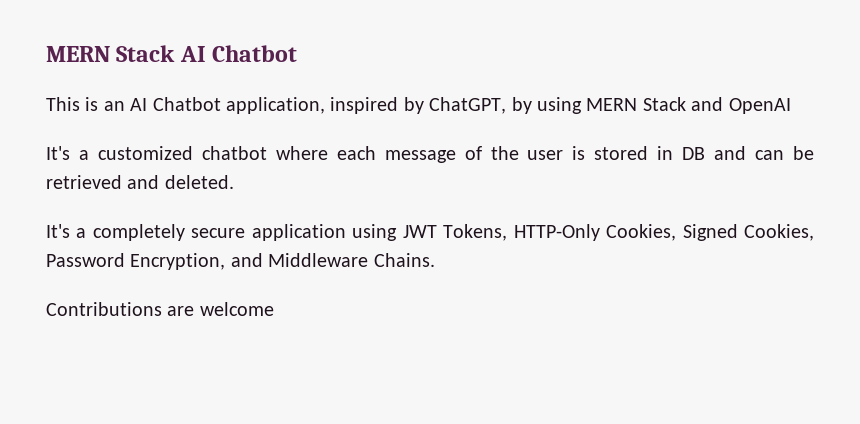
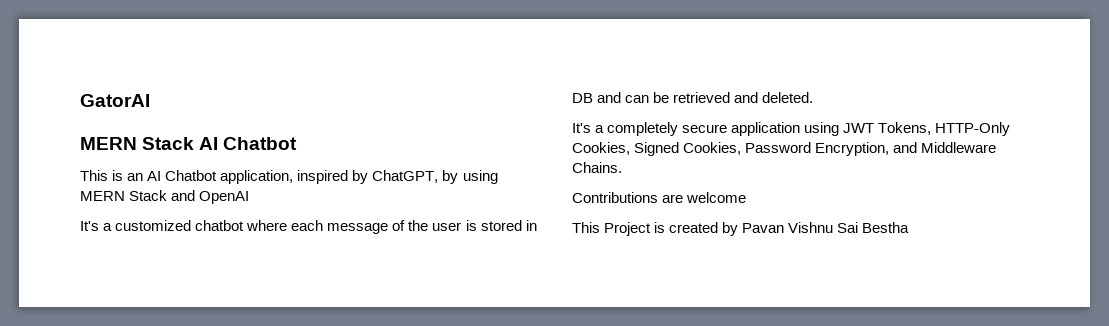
+ GatorAI
+ This Project is created by Pavan Vishnu Sai Bestha

